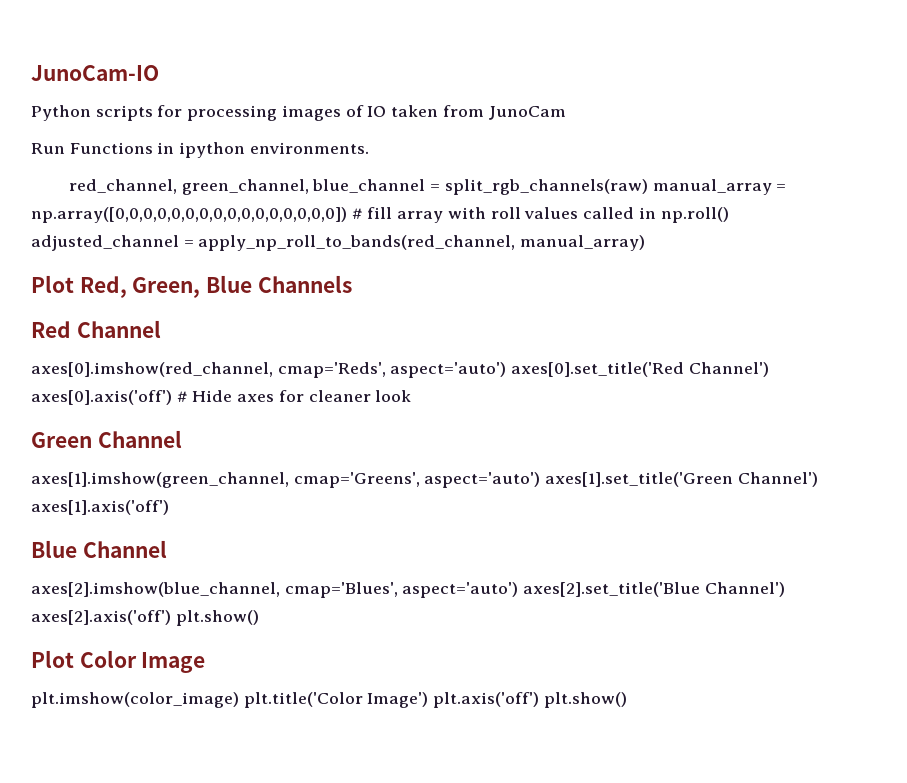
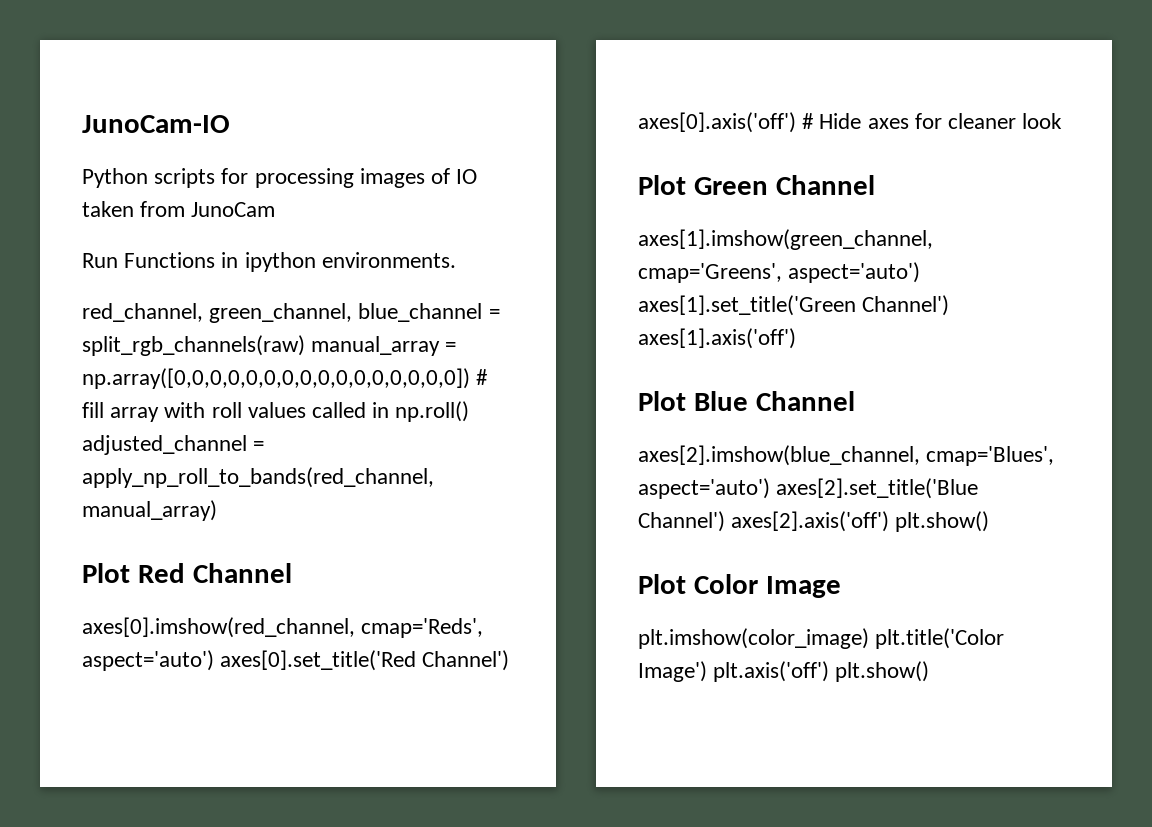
- Plot Red, Green, Blue Channels
- Red Channel
+ Plot Red Channel
- Green Channel
+ Plot Green Channel
- Blue Channel
+ Plot Blue Channel

